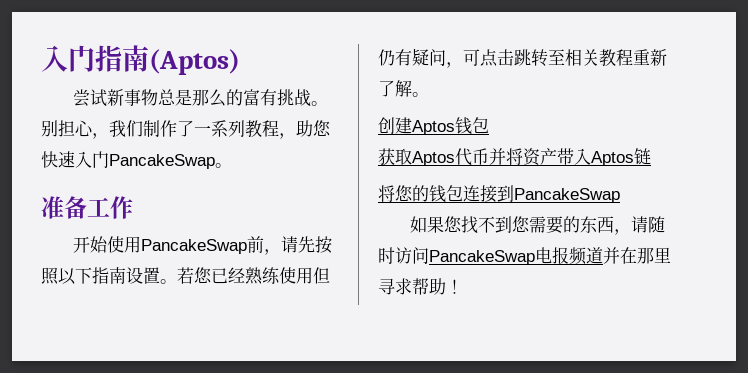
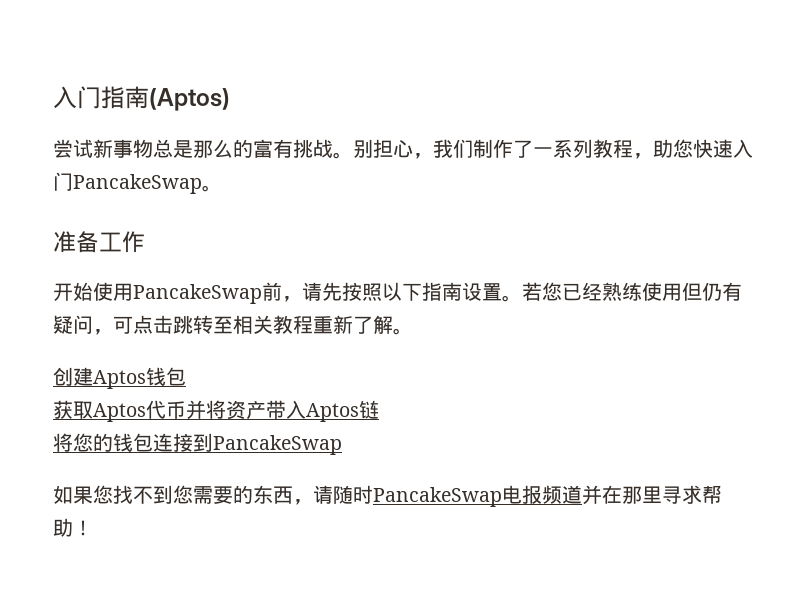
- 如果您找不到您需要的东西，请随时访问PancakeSwap电报频道并在那里寻求帮助！
+ 如果您找不到您需要的东西，请随时PancakeSwap电报频道并在那里寻求帮助！

